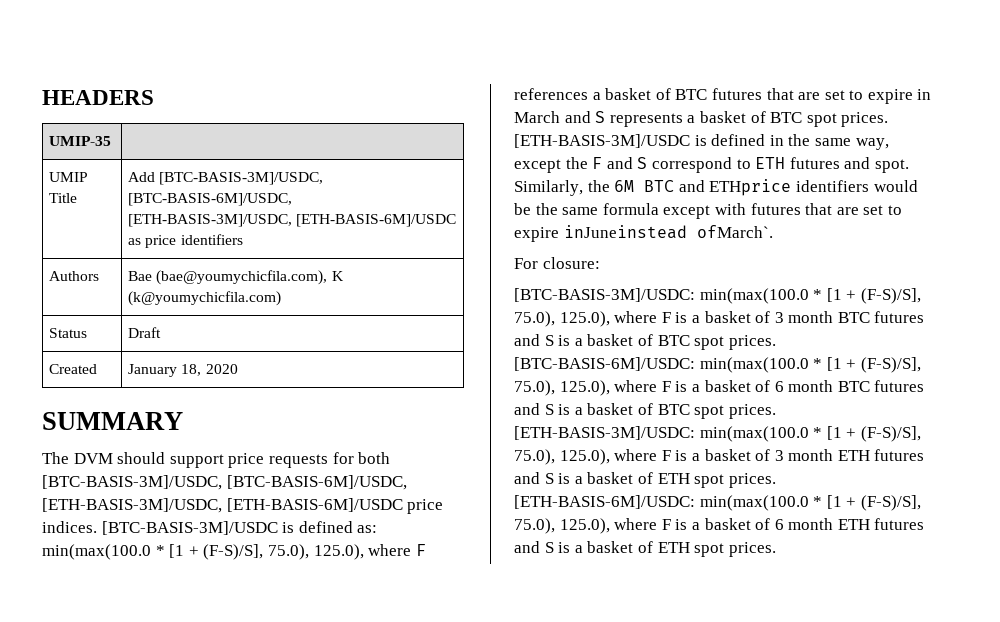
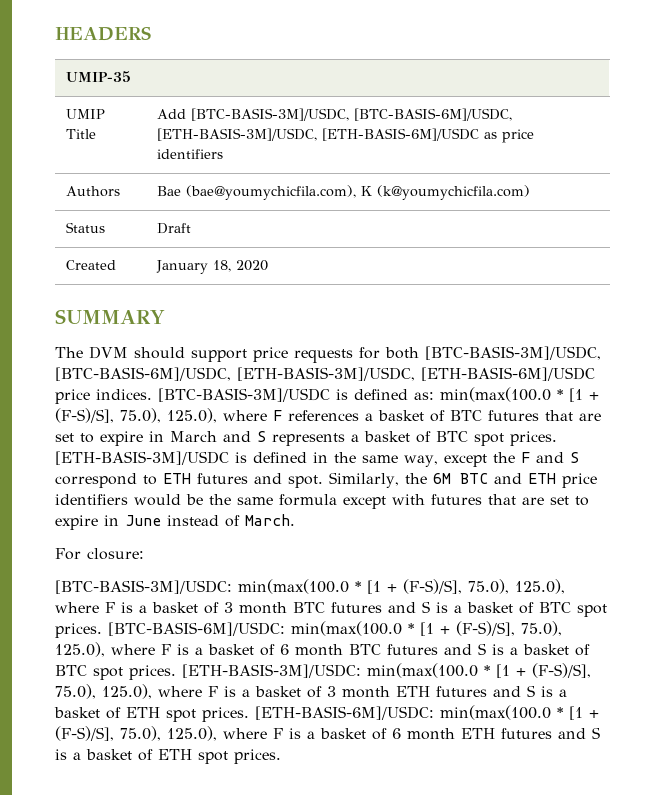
- Similarly, the 6M BTC and ETHprice identifiers would be the same formula except with futures that are set to expire inJuneinstead ofMarch`.
+ Similarly, the 6M BTC and ETH price identifiers would be the same formula except with futures that are set to expire in June instead of March.

